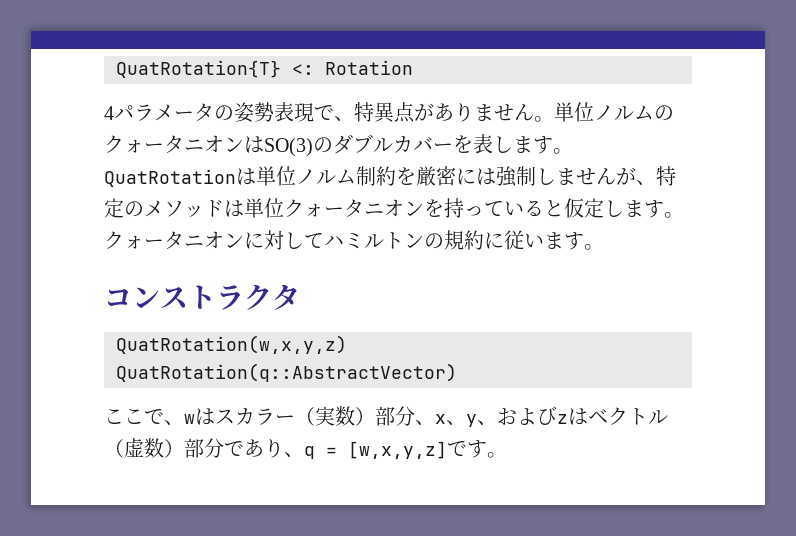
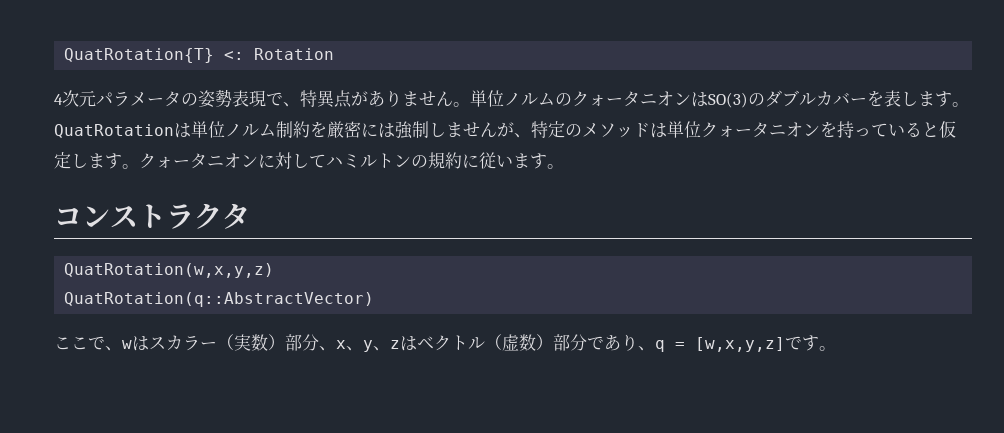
- 4パラメータの姿勢表現で、特異点がありません。
+ 4次元パラメータの姿勢表現で、特異点がありません。
- ここで、wはスカラー（実数）部分、x、y、およびzはベクトル（虚数）部分であり、q = [w,x,y,z]です。
+ ここで、wはスカラー（実数）部分、x、y、zはベクトル（虚数）部分であり、q = [w,x,y,z]です。

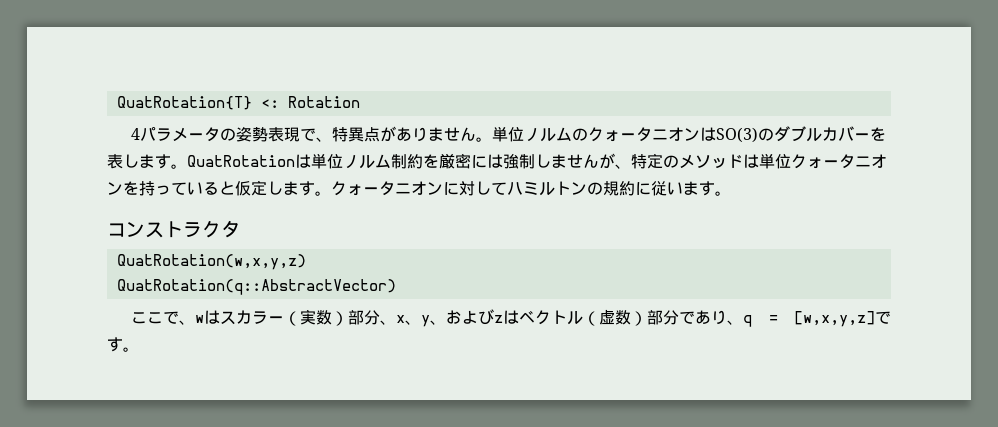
- 4次元パラメータの姿勢表現で、特異点がありません。
+ 4パラメータの姿勢表現で、特異点がありません。
- ここで、wはスカラー（実数）部分、x、y、zはベクトル（虚数）部分であり、q = [w,x,y,z]です。
+ ここで、wはスカラー（実数）部分、x、y、およびzはベクトル（虚数）部分であり、q = [w,x,y,z]です。

